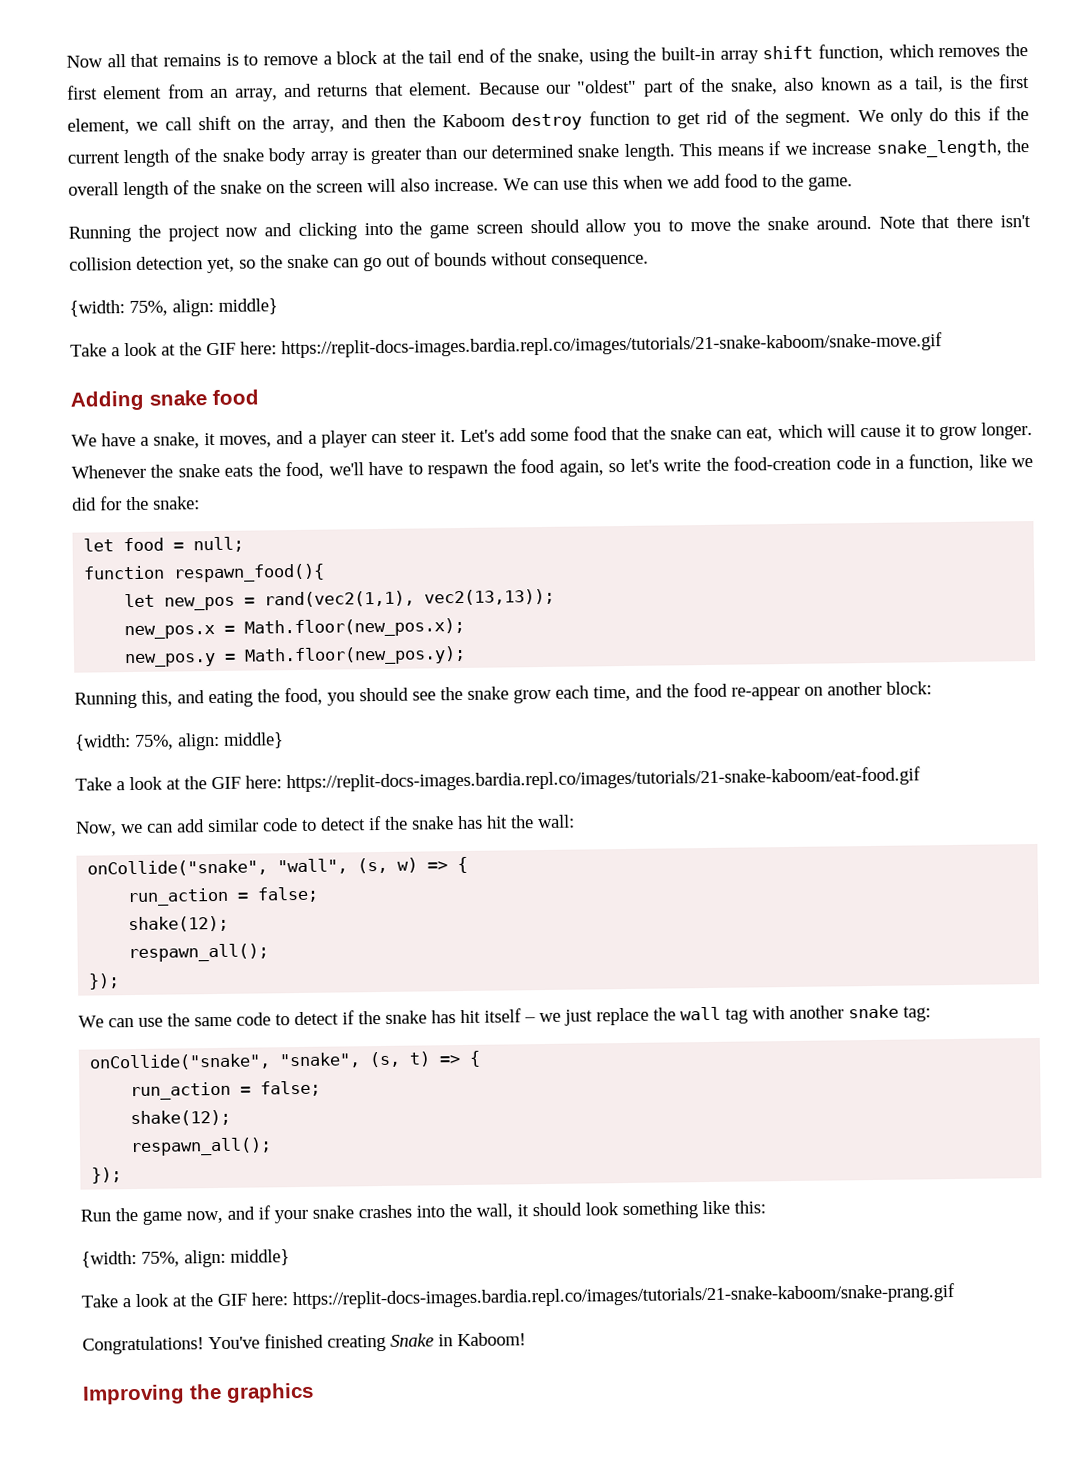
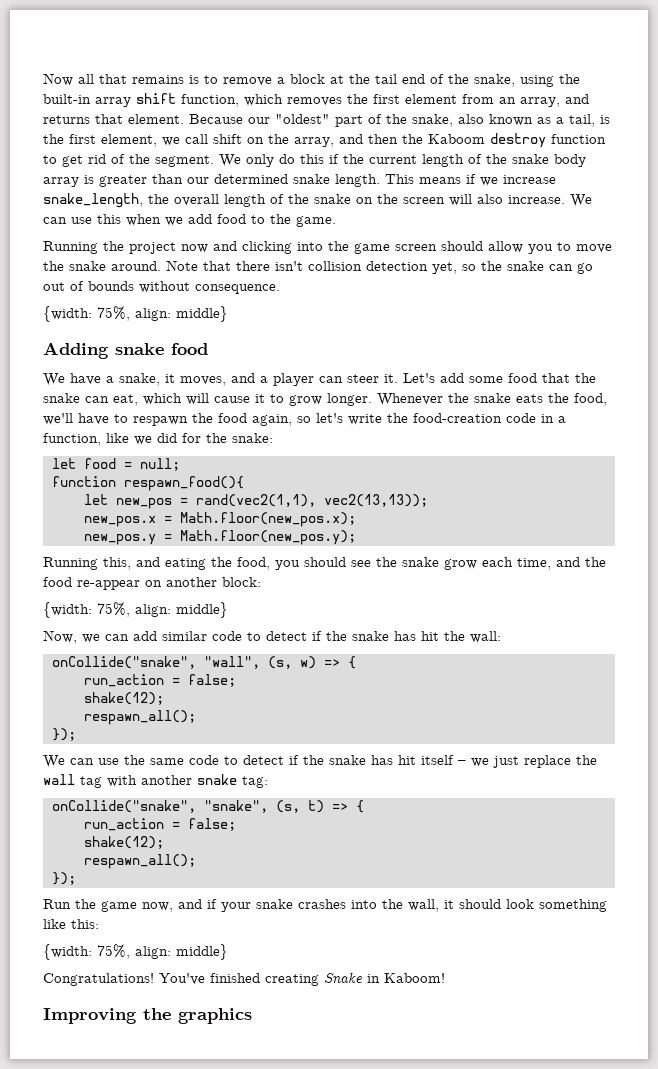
- Take a look at the GIF here: https://replit-docs-images.bardia.repl.co/images/tutorials/21-snake-kaboom/snake-move.gif
- Take a look at the GIF here: https://replit-docs-images.bardia.repl.co/images/tutorials/21-snake-kaboom/eat-food.gif
- Take a look at the GIF here: https://replit-docs-images.bardia.repl.co/images/tutorials/21-snake-kaboom/snake-prang.gif

